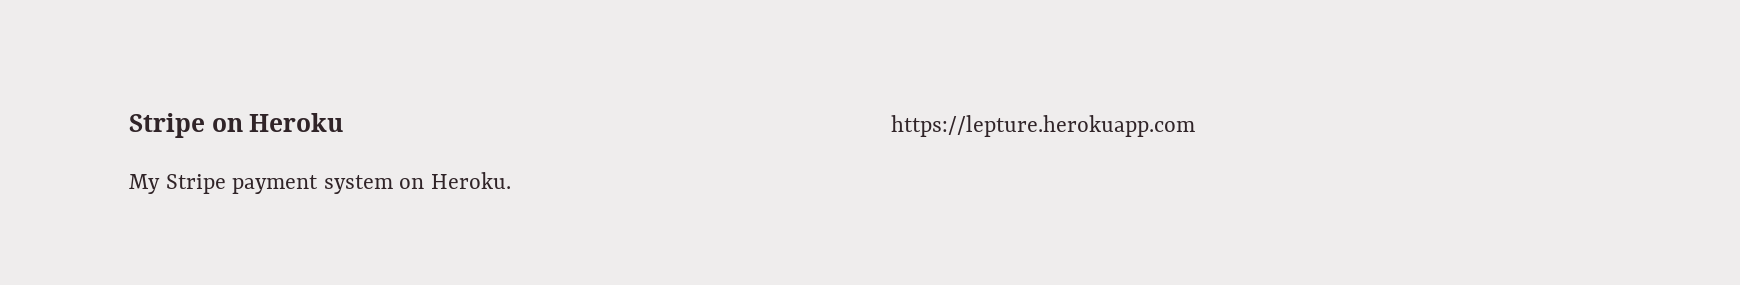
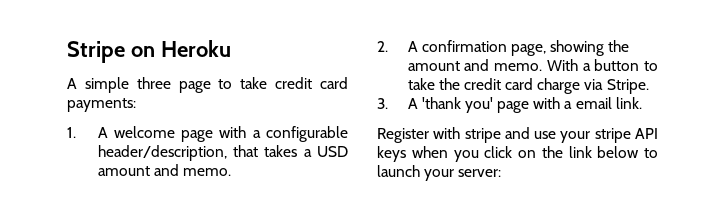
- My Stripe payment system on Heroku.
- https://lepture.herokuapp.com
+ A simple three page to take credit card payments:
+ 1. A welcome page with a configurable header/description, that takes a USD amount and memo.
+ 2. A confirmation page, showing the amount and memo. With a button to take the credit card charge via Stripe.
+ 3. A 'thank you' page with a email link.
+ Register with stripe and use your stripe API keys when you click on the link below to launch your server:

